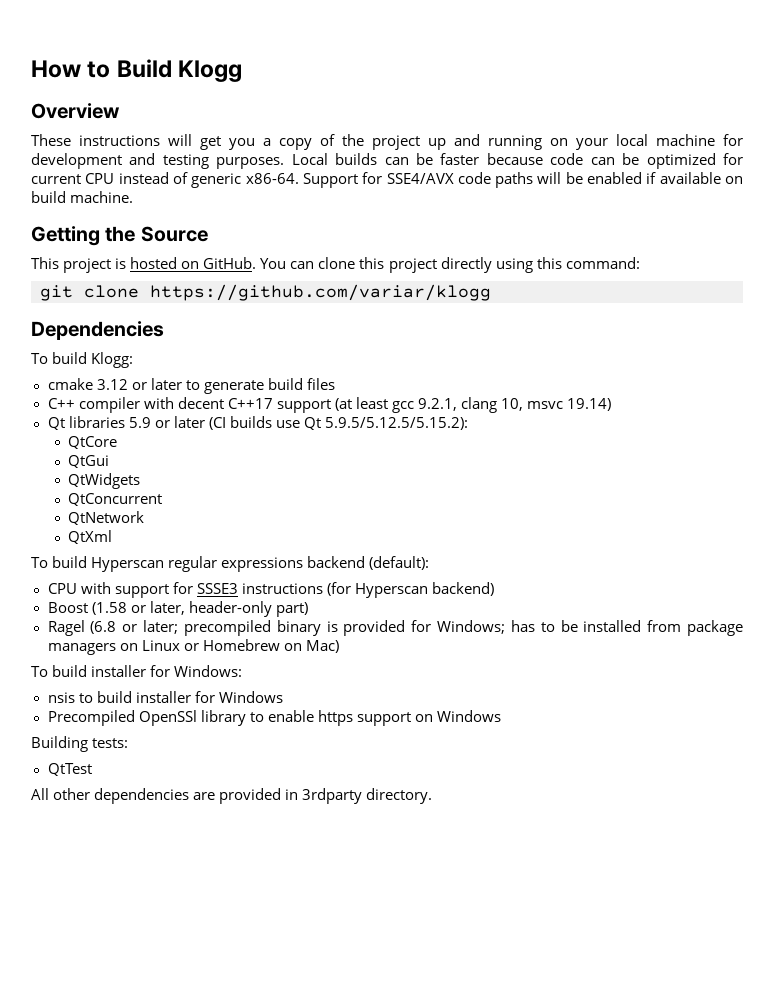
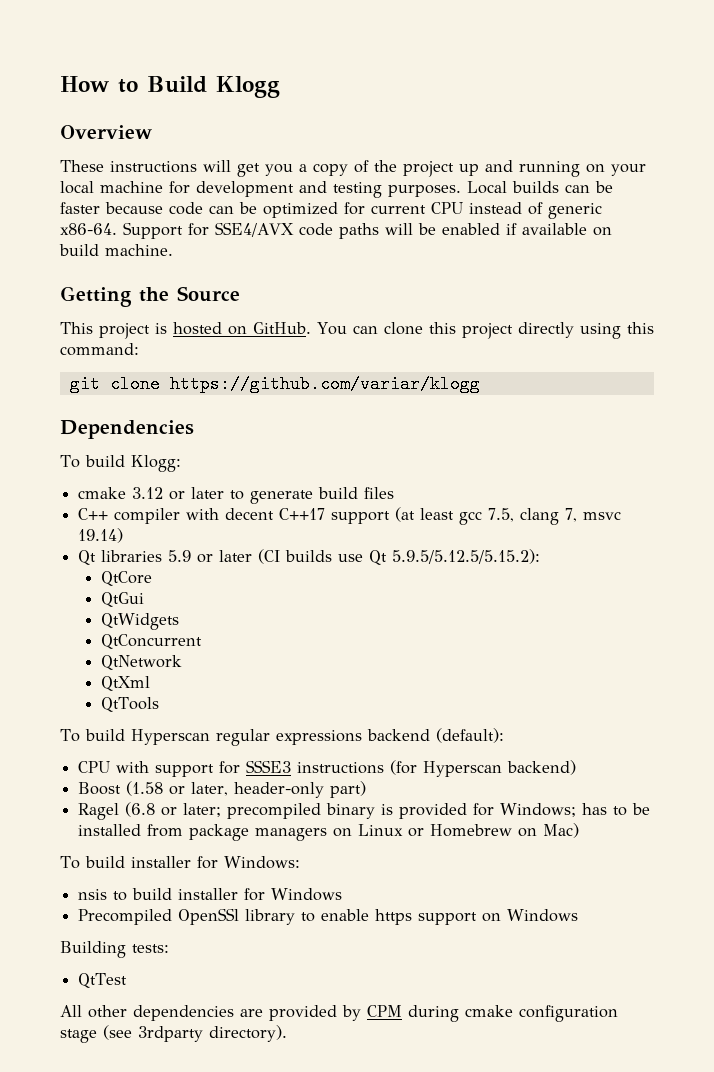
- C++ compiler with decent C++17 support (at least gcc 9.2.1, clang 10, msvc 19.14)
+ C++ compiler with decent C++17 support (at least gcc 7.5, clang 7, msvc 19.14)
+ QtTools
- All other dependencies are provided in 3rdparty directory.
+ All other dependencies are provided by CPM during cmake configuration stage (see 3rdparty directory).

